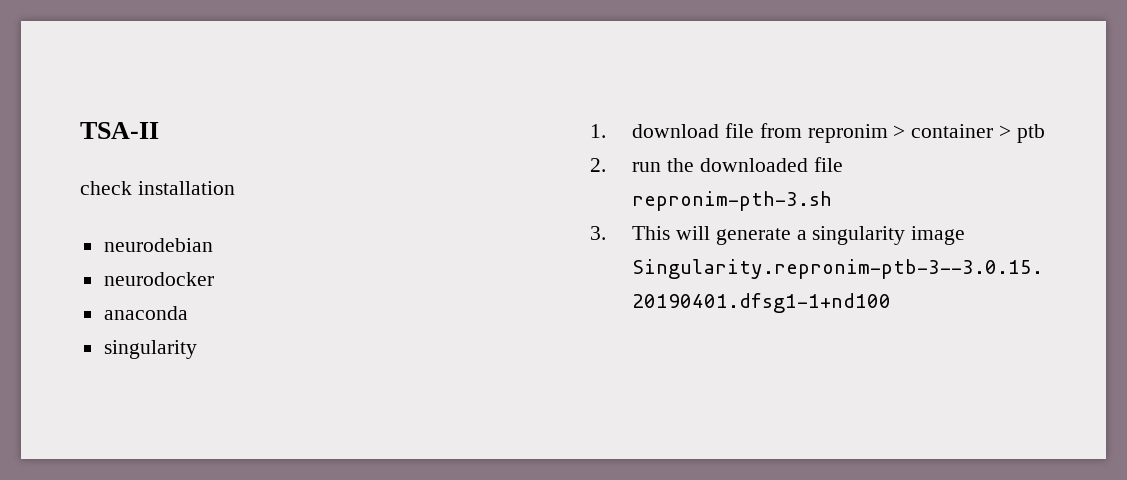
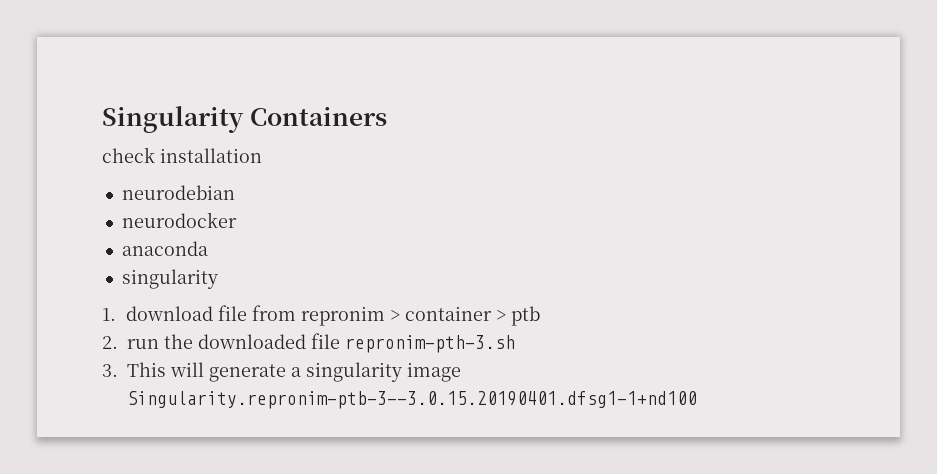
- TSA-II
+ Singularity Containers

